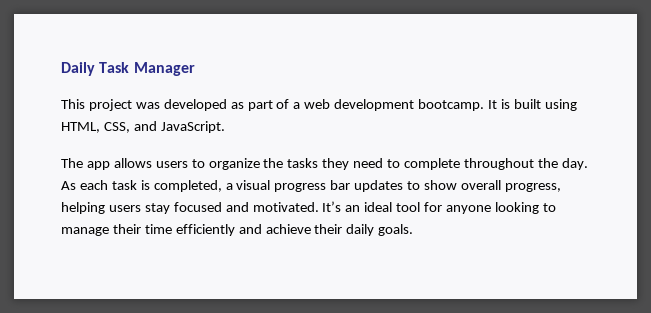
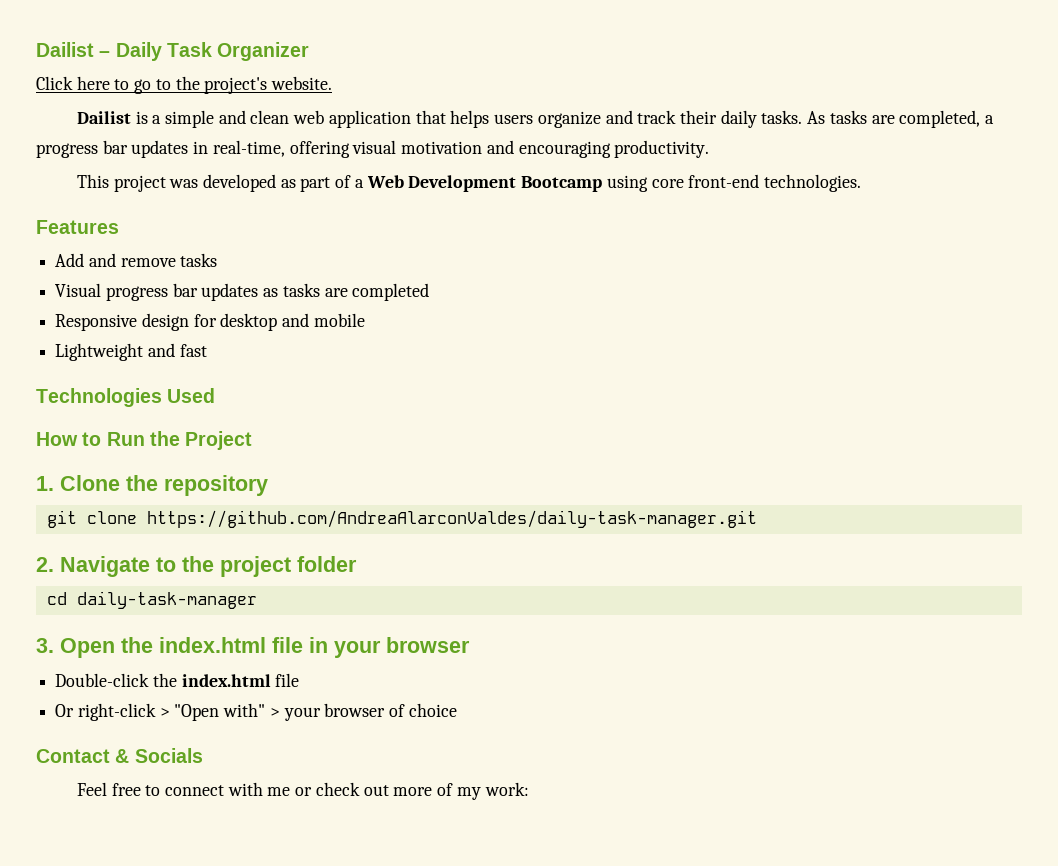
- Daily Task Manager
+ Dailist – Daily Task Organizer
+ Click here to go to the project's website.
+ Dailist is a simple and clean web application that helps users organize and track their daily tasks. As tasks are completed, a progress bar updates in real-time, offering visual motivation and encouraging productivity.
- This project was developed as part of a web development bootcamp. It is built using HTML, CSS, and JavaScript.
- The app allows users to organize the tasks they need to complete throughout the day. As each task is completed, a visual progress bar updates to show overall progress, helping users stay focused and motivated. It’s an ideal tool for anyone looking to manage their time efficiently and achieve their daily goals.
+ This project was developed as part of a Web Development Bootcamp using core front-end technologies.
+ Features
+ Add and remove tasks
+ Visual progress bar updates as tasks are completed
+ Responsive design for desktop and mobile
+ Lightweight and fast
+ Technologies Used
+ How to Run the Project
+ 1. Clone the repository
+ git clone https://github.com/AndreaAlarconValdes/daily-task-manager.git
+ 2. Navigate to the project folder
+ cd daily-task-manager
+ 3. Open the index.html file in your browser
+ Double-click the index.html file
+ Or right-click > "Open with" > your browser of choice
+ Contact & Socials
+ Feel free to connect with me or check out more of my work:

